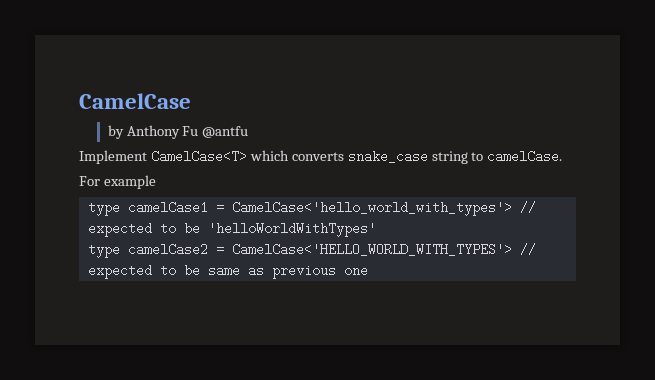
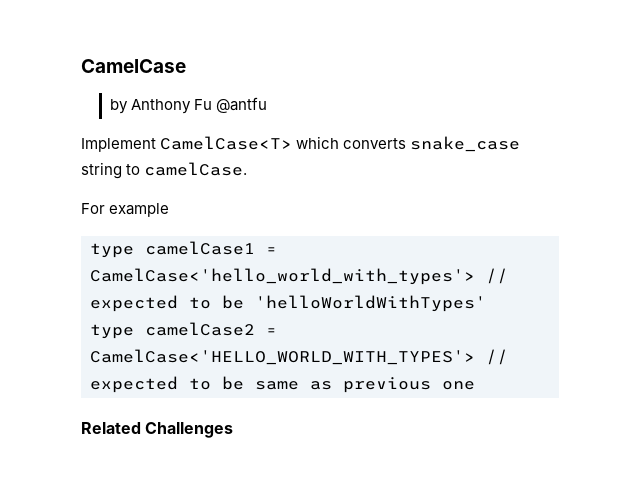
+ Related Challenges

